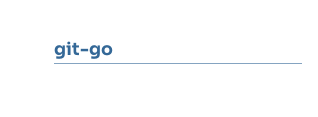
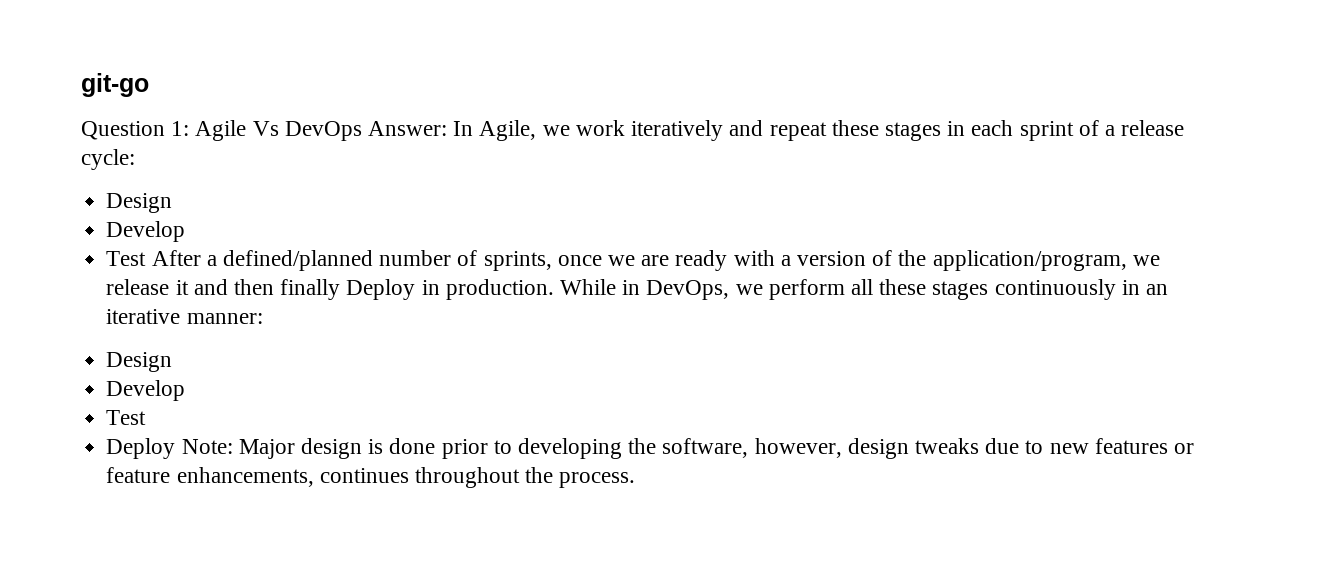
+ Question 1: Agile Vs DevOps Answer: In Agile, we work iteratively and repeat these stages in each sprint of a release cycle:
+ Design
+ Develop
+ Test After a defined/planned number of sprints, once we are ready with a version of the application/program, we release it and then finally Deploy in production. While in DevOps, we perform all these stages continuously in an iterative manner:
+ Design
+ Develop
+ Test
+ Deploy Note: Major design is done prior to developing the software, however, design tweaks due to new features or feature enhancements, continues throughout the process.

